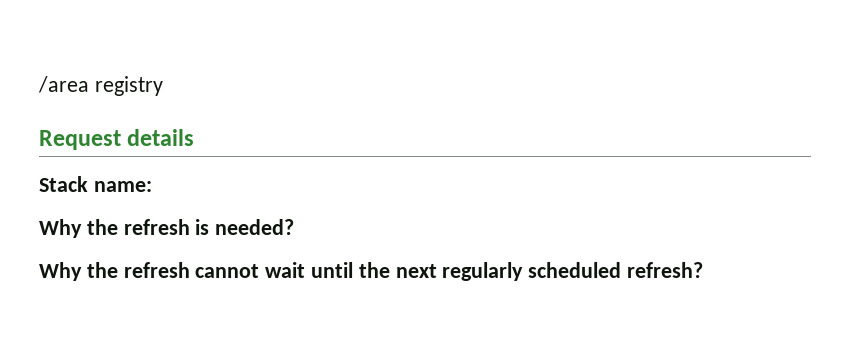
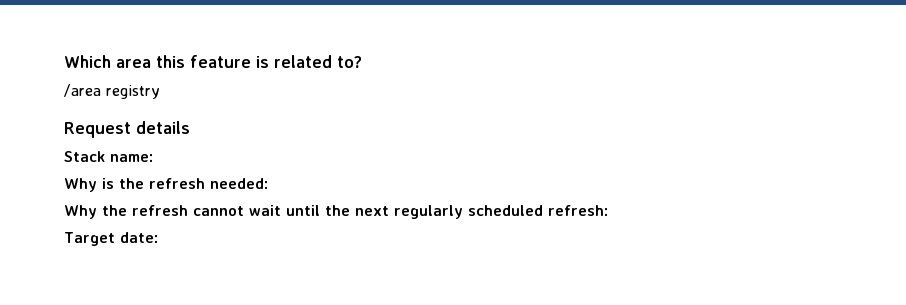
+ Which area this feature is related to?
- Why the refresh is needed?
+ Why is the refresh needed:
- Why the refresh cannot wait until the next regularly scheduled refresh?
+ Why the refresh cannot wait until the next regularly scheduled refresh:
+ Target date:

